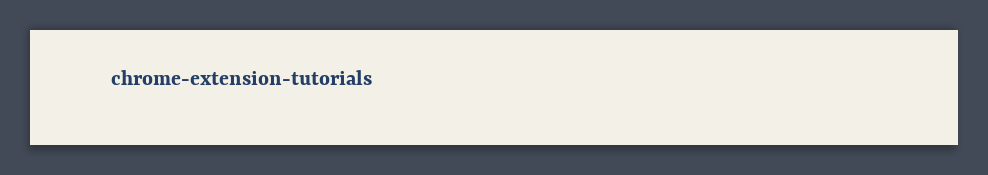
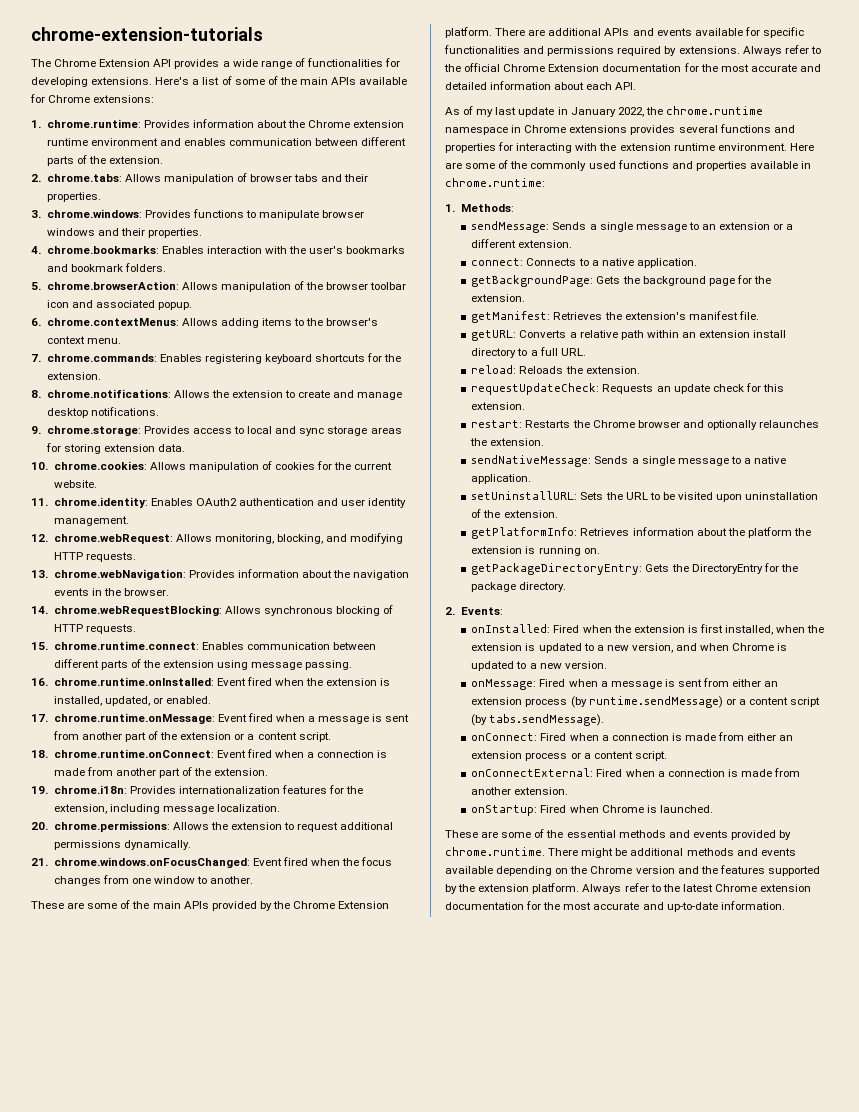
+ The Chrome Extension API provides a wide range of functionalities for developing extensions. Here's a list of some of the main APIs available for Chrome extensions:
+ 1. chrome.runtime: Provides information about the Chrome extension runtime environment and enables communication between different parts of the extension.
+ 2. chrome.tabs: Allows manipulation of browser tabs and their properties.
+ 3. chrome.windows: Provides functions to manipulate browser windows and their properties.
+ 4. chrome.bookmarks: Enables interaction with the user's bookmarks and bookmark folders.
+ 5. chrome.browserAction: Allows manipulation of the browser toolbar icon and associated popup.
+ 6. chrome.contextMenus: Allows adding items to the browser's context menu.
+ 7. chrome.commands: Enables registering keyboard shortcuts for the extension.
+ 8. chrome.notifications: Allows the extension to create and manage desktop notifications.
+ 9. chrome.storage: Provides access to local and sync storage areas for storing extension data.
+ 10. chrome.cookies: Allows manipulation of cookies for the current website.
+ 11. chrome.identity: Enables OAuth2 authentication and user identity management.
+ 12. chrome.webRequest: Allows monitoring, blocking, and modifying HTTP requests.
+ 13. chrome.webNavigation: Provides information about the navigation events in the browser.
+ 14. chrome.webRequestBlocking: Allows synchronous blocking of HTTP requests.
+ 15. chrome.runtime.connect: Enables communication between different parts of the extension using message passing.
+ 16. chrome.runtime.onInstalled: Event fired when the extension is installed, updated, or enabled.
+ 17. chrome.runtime.onMessage: Event fired when a message is sent from another part of the extension or a content script.
+ 18. chrome.runtime.onConnect: Event fired when a connection is made from another part of the extension.
+ 19. chrome.i18n: Provides internationalization features for the extension, including message localization.
+ 20. chrome.permissions: Allows the extension to request additional permissions dynamically.
+ 21. chrome.windows.onFocusChanged: Event fired when the focus changes from one window to another.
+ These are some of the main APIs provided by the Chrome Extension platform. There are additional APIs and events available for specific functionalities and permissions required by extensions. Always refer to the official Chrome Extension documentation for the most accurate and detailed information about each API.
+ As of my last update in January 2022, the chrome.runtime namespace in Chrome extensions provides several functions and properties for interacting with the extension runtime environment. Here are some of the commonly used functions and properties available in chrome.runtime:
+ 1. Methods:
+ sendMessage: Sends a single message to an extension or a different extension.
+ connect: Connects to a native application.
+ getBackgroundPage: Gets the background page for the extension.
+ getManifest: Retrieves the extension's manifest file.
+ getURL: Converts a relative path within an extension install directory to a full URL.
+ reload: Reloads the extension.
+ requestUpdateCheck: Requests an update check for this extension.
+ restart: Restarts the Chrome browser and optionally relaunches the extension.
+ sendNativeMessage: Sends a single message to a native application.
+ setUninstallURL: Sets the URL to be visited upon uninstallation of the extension.
+ getPlatformInfo: Retrieves information about the platform the extension is running on.
+ getPackageDirectoryEntry: Gets the DirectoryEntry for the package directory.
+ 2. Events:
+ onInstalled: Fired when the extension is first installed, when the extension is updated to a new version, and when Chrome is updated to a new version.
+ onMessage: Fired when a message is sent from either an extension process (by runtime.sendMessage) or a content script (by tabs.sendMessage).
+ onConnect: Fired when a connection is made from either an extension process or a content script.
+ onConnectExternal: Fired when a connection is made from another extension.
+ onStartup: Fired when Chrome is launched.
+ These are some of the essential methods and events provided by chrome.runtime. There might be additional methods and events available depending on the Chrome version and the features supported by the extension platform. Always refer to the latest Chrome extension documentation for the most accurate and up-to-date information.

